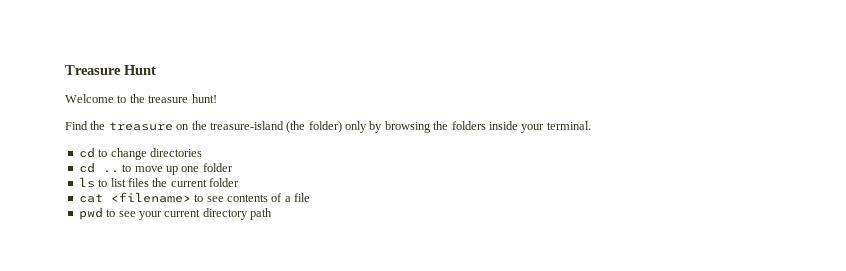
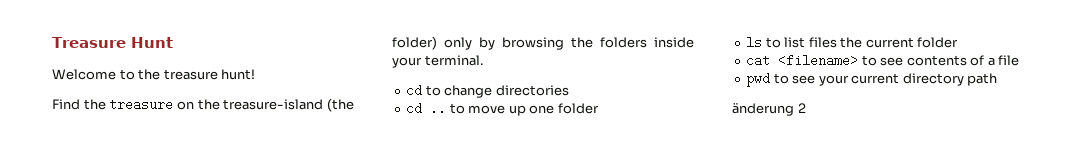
+ änderung 2

